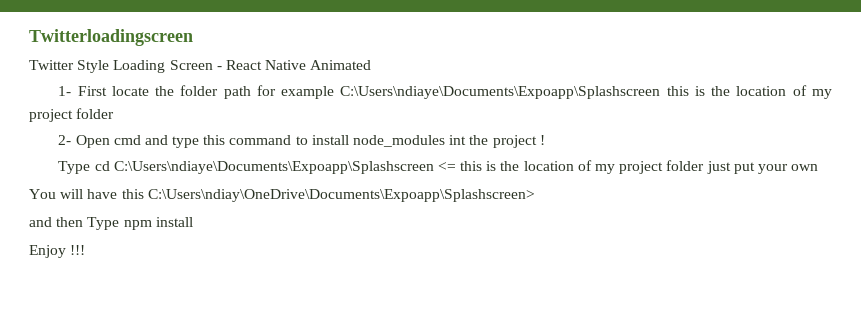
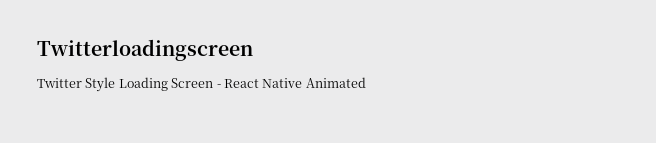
- 1- First locate the folder path for example C:\Users\ndiaye\Documents\Expoapp\Splashscreen this is the location of my project folder
- 2- Open cmd and type this command to install node_modules int the project !
- Type cd C:\Users\ndiaye\Documents\Expoapp\Splashscreen <= this is the location of my project folder just put your own
- You will have this C:\Users\ndiay\OneDrive\Documents\Expoapp\Splashscreen>
- and then Type npm install
- Enjoy !!!

